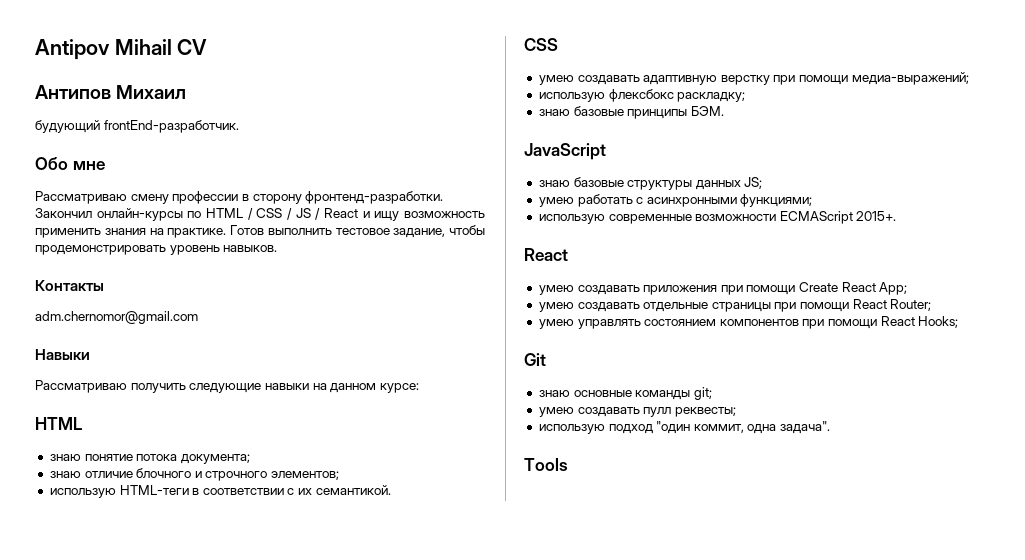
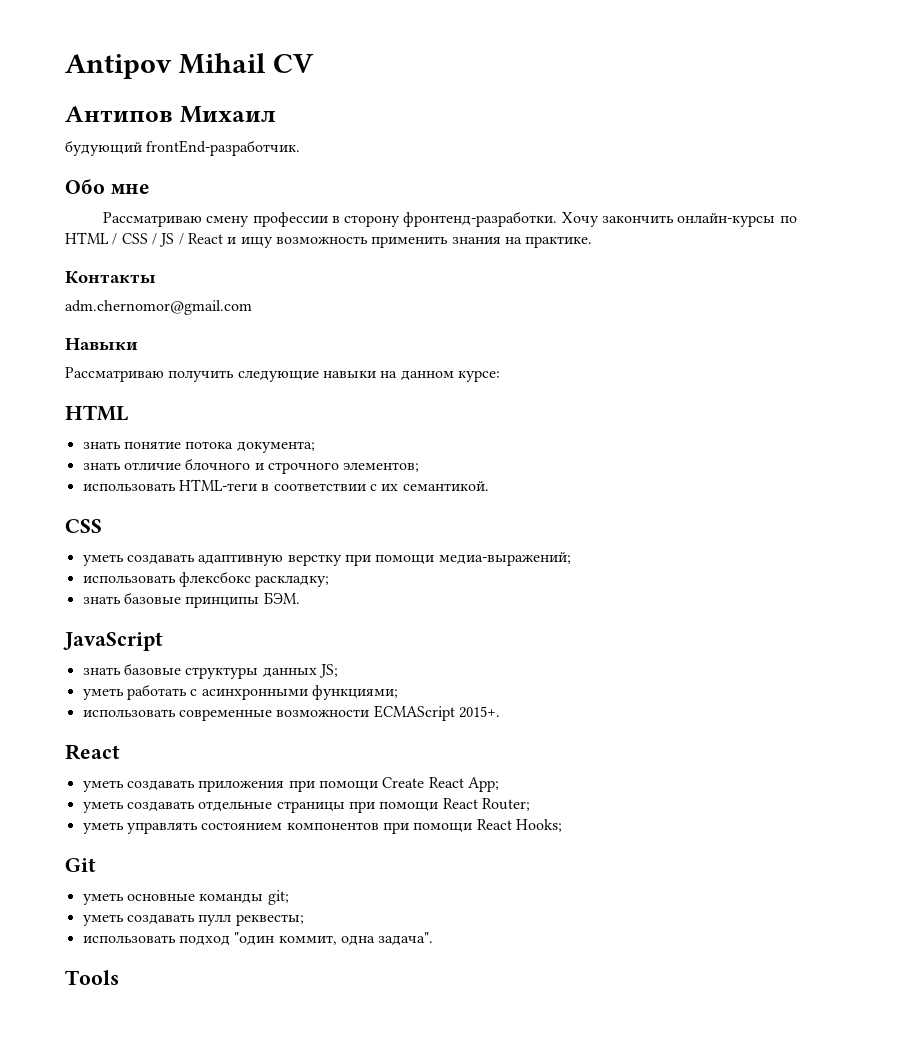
- Закончил онлайн-курсы по HTML / CSS / JS / React и ищу возможность применить знания на практике. Готов выполнить тестовое задание, чтобы продемонстрировать уровень навыков.
+ Хочу закончить онлайн-курсы по HTML / CSS / JS / React и ищу возможность применить знания на практике.
- знаю понятие потока документа;
+ знать понятие потока документа;
- знаю отличие блочного и строчного элементов;
+ знать отличие блочного и строчного элементов;
- использую HTML-теги в соответствии с их семантикой.
+ использовать HTML-теги в соответствии с их семантикой.
- умею создавать адаптивную верстку при помощи медиа-выражений;
+ уметь создавать адаптивную верстку при помощи медиа-выражений;
- использую флексбокс раскладку;
+ использовать флексбокс раскладку;
- знаю базовые принципы БЭМ.
+ знать базовые принципы БЭМ.
- знаю базовые структуры данных JS;
+ знать базовые структуры данных JS;
- умею работать с асинхронными функциями;
+ уметь работать с асинхронными функциями;
- использую современные возможности ECMAScript 2015+.
+ использовать современные возможности ECMAScript 2015+.
- умею создавать приложения при помощи Create React App;
+ уметь создавать приложения при помощи Create React App;
- умею создавать отдельные страницы при помощи React Router;
+ уметь создавать отдельные страницы при помощи React Router;
- умею управлять состоянием компонентов при помощи React Hooks;
+ уметь управлять состоянием компонентов при помощи React Hooks;
- знаю основные команды git;
+ уметь основные команды git;
- умею создавать пулл реквесты;
+ уметь создавать пулл реквесты;
- использую подход "один коммит, одна задача".
+ использовать подход "один коммит, одна задача".

